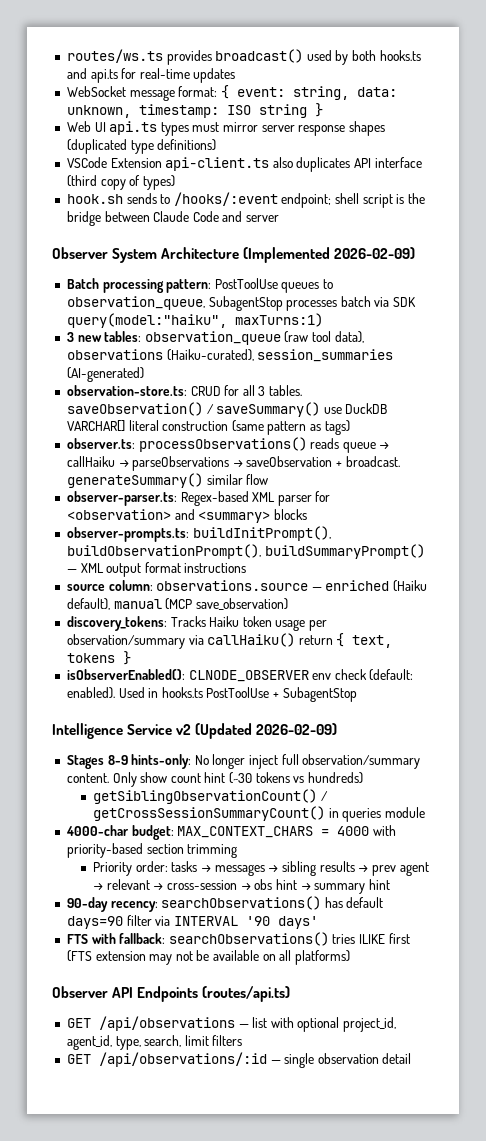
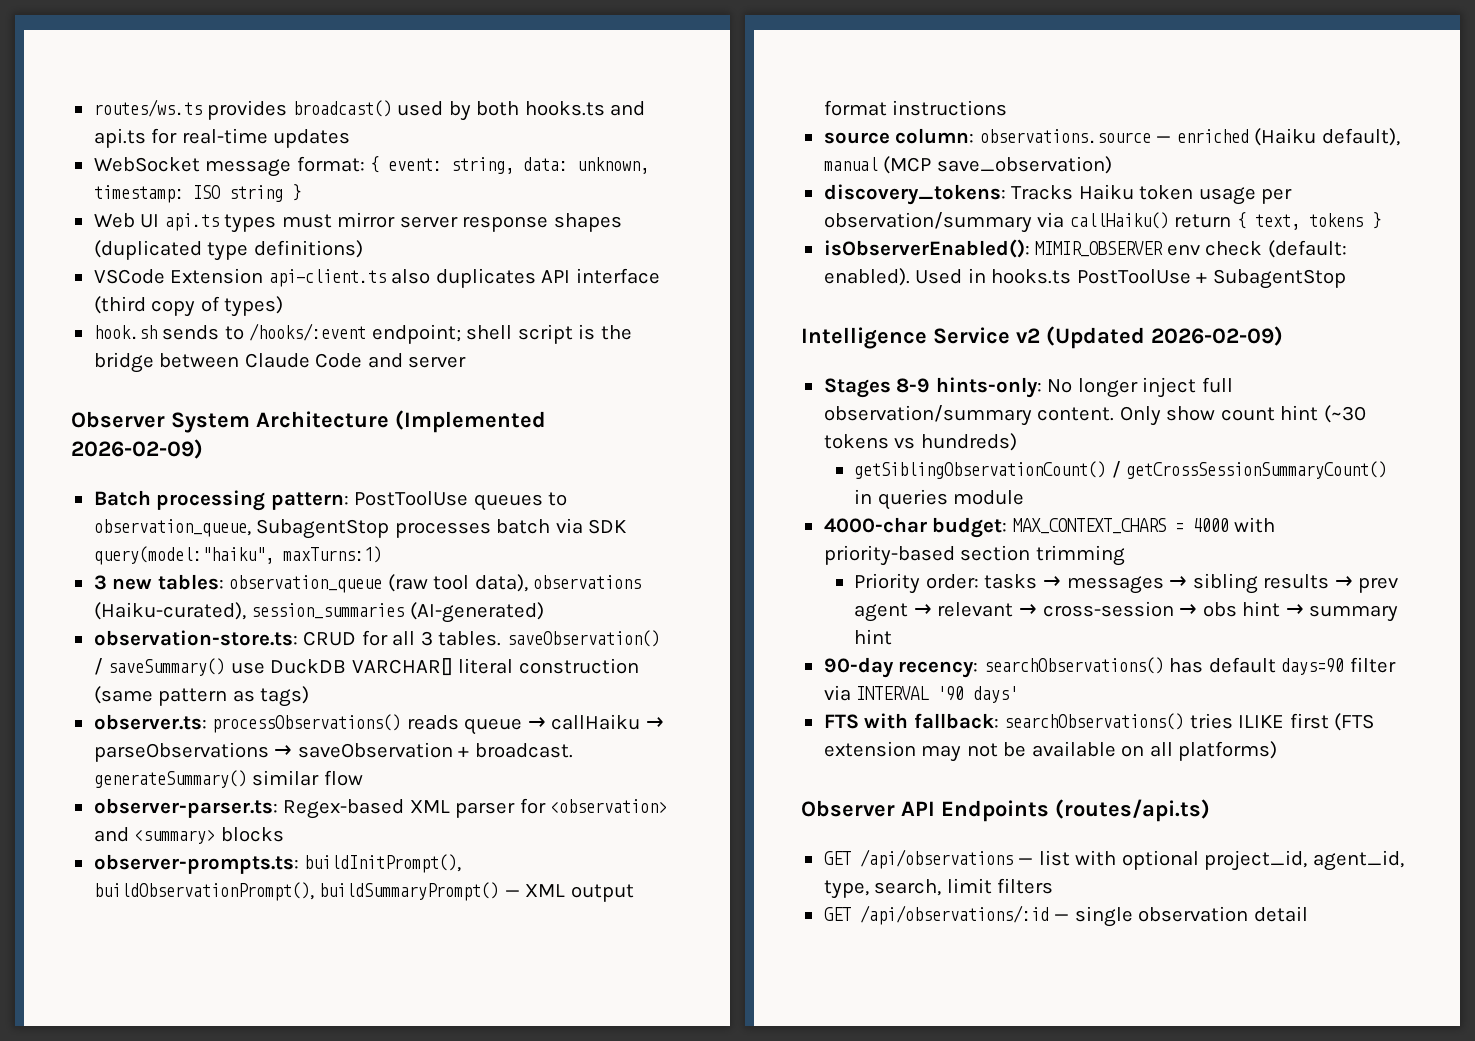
- isObserverEnabled(): CLNODE_OBSERVER env check (default: enabled).
+ isObserverEnabled(): MIMIR_OBSERVER env check (default: enabled).

